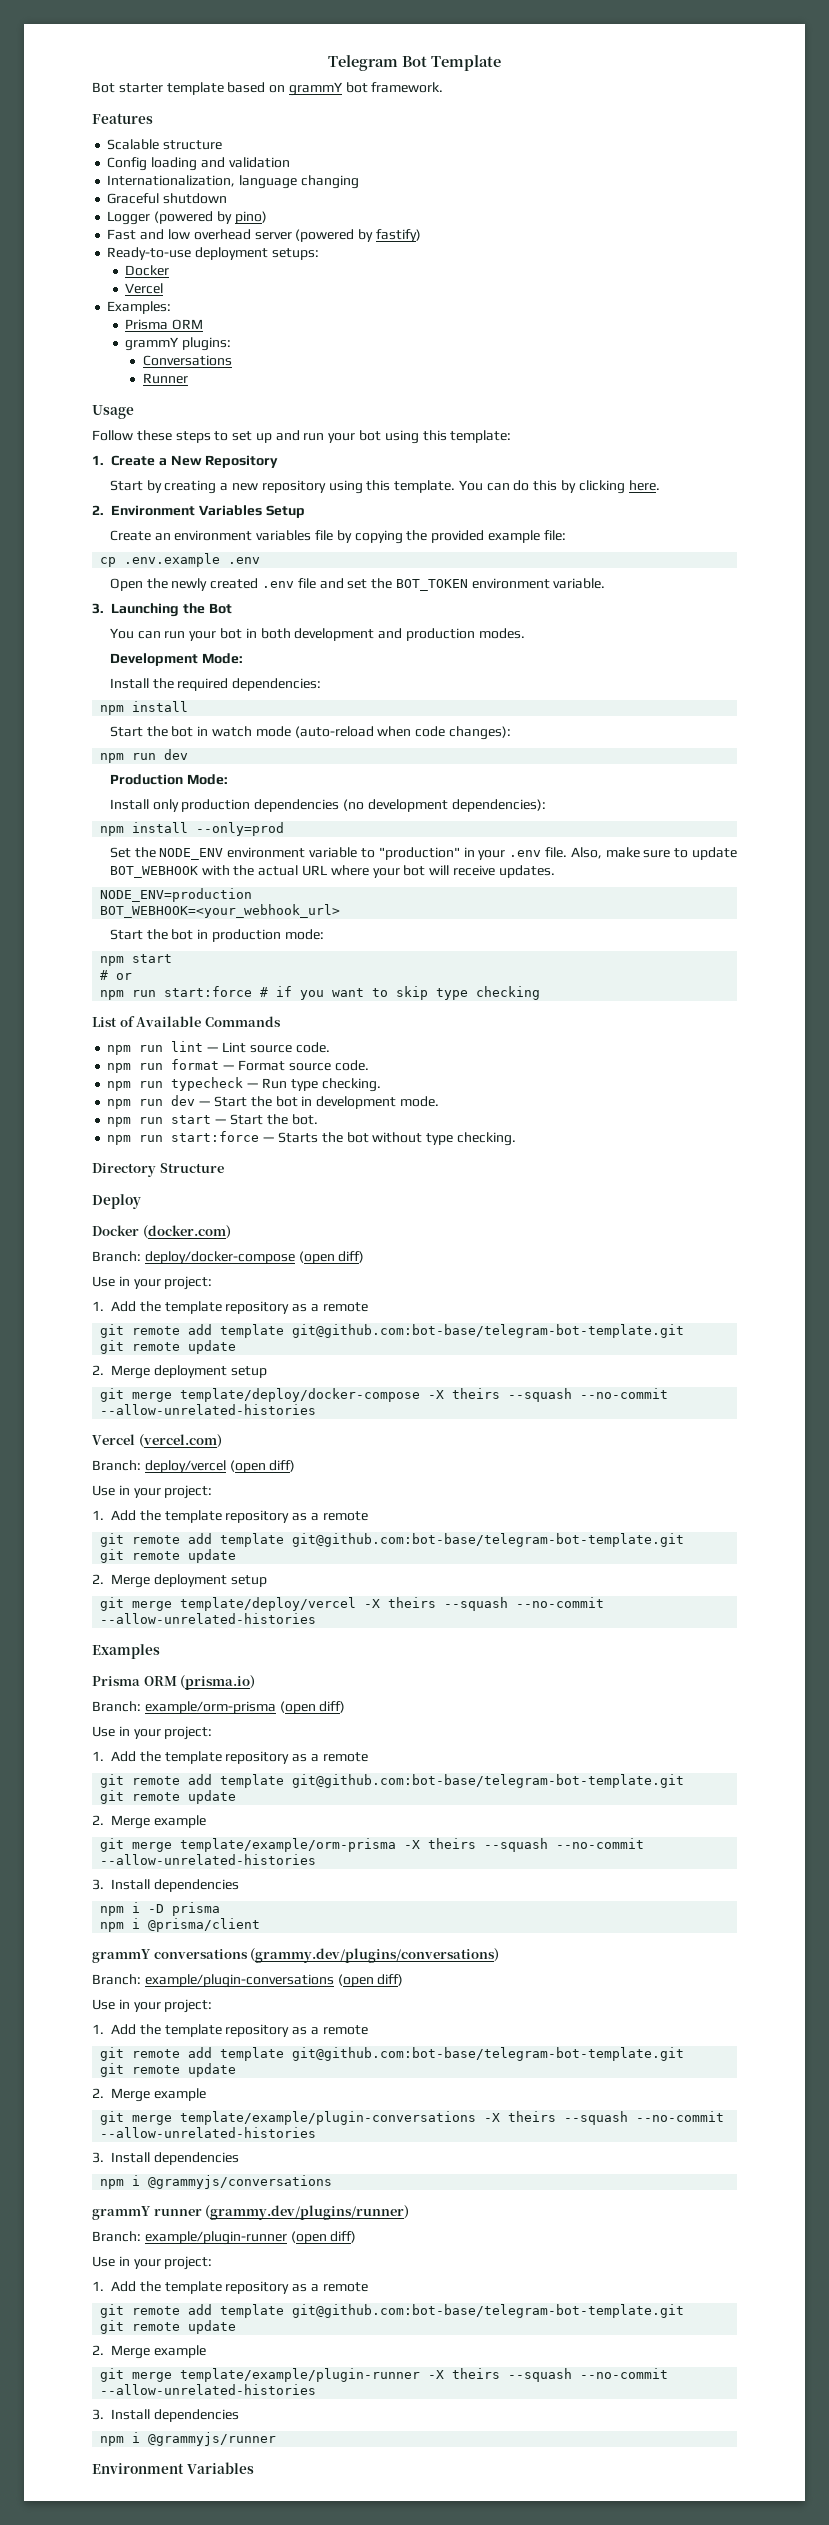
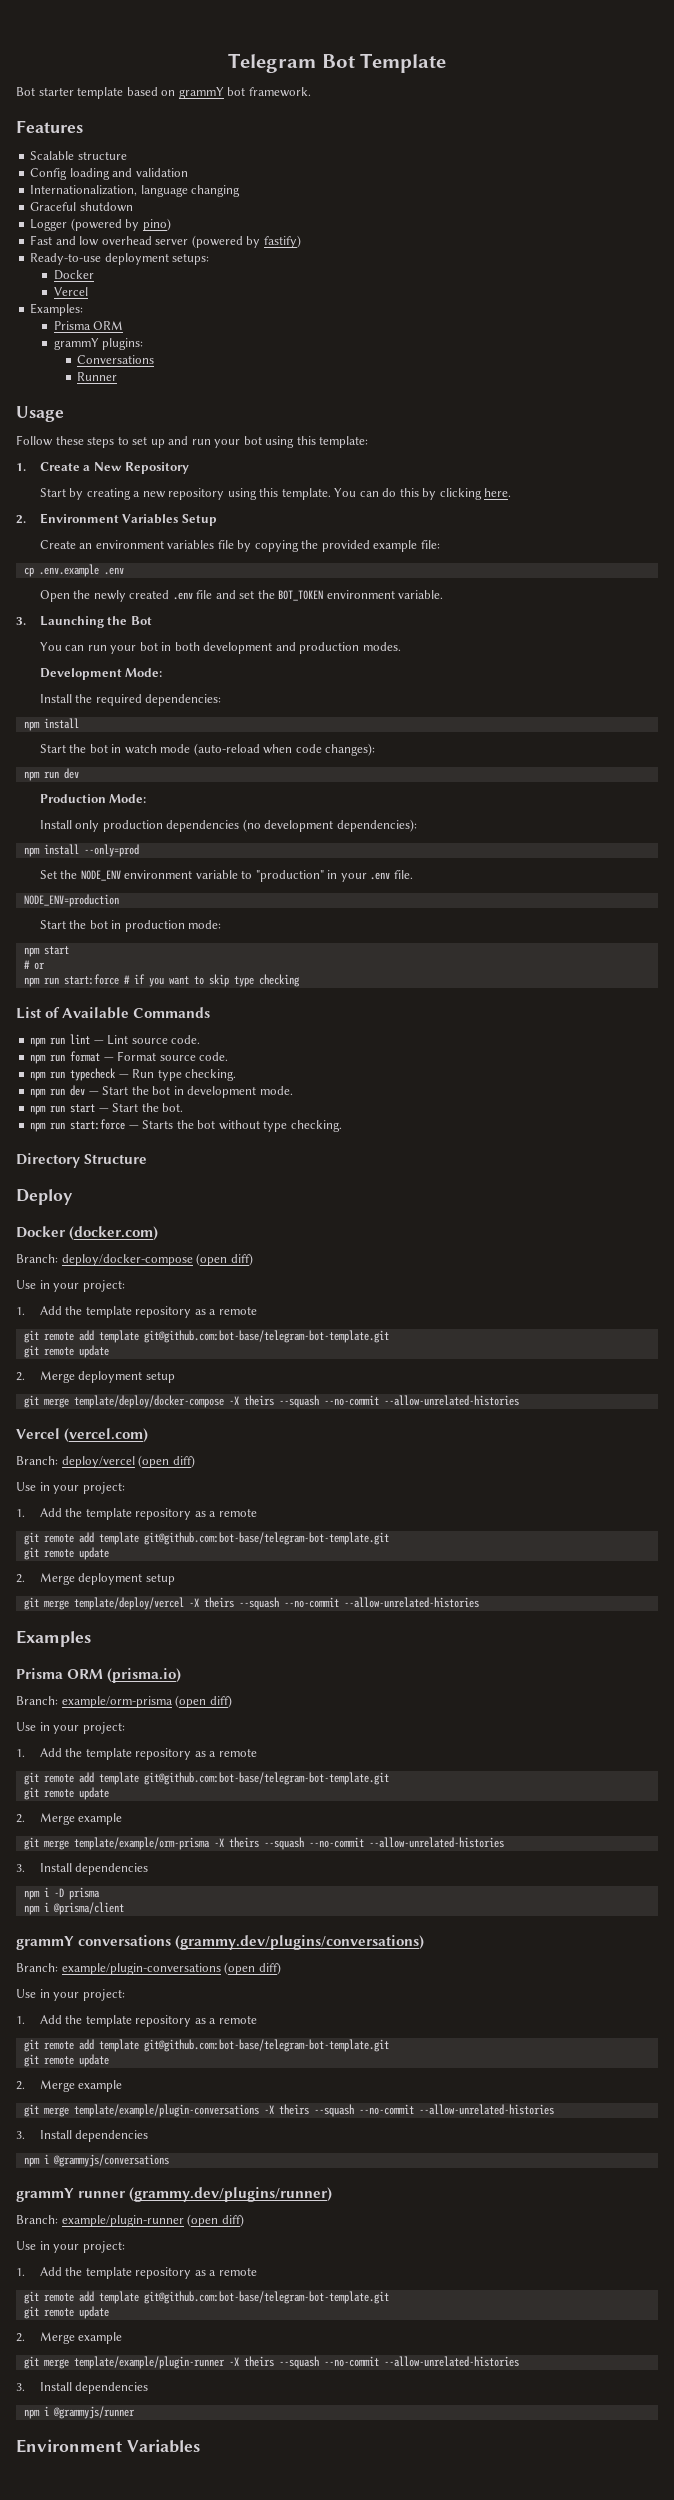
- Also, make sure to update BOT_WEBHOOK with the actual URL where your bot will receive updates.
- BOT_WEBHOOK=<your_webhook_url>

